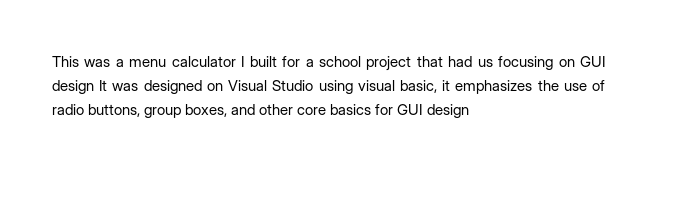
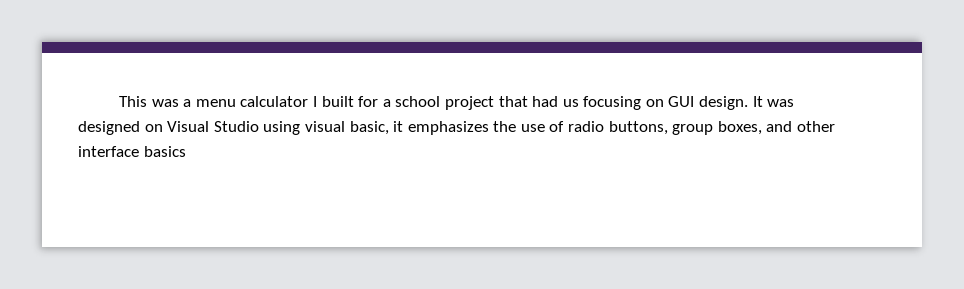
- This was a menu calculator I built for a school project that had us focusing on GUI design It was designed on Visual Studio using visual basic, it emphasizes the use of radio buttons, group boxes, and other core basics for GUI design
+ This was a menu calculator I built for a school project that had us focusing on GUI design. It was designed on Visual Studio using visual basic, it emphasizes the use of radio buttons, group boxes, and other interface basics

